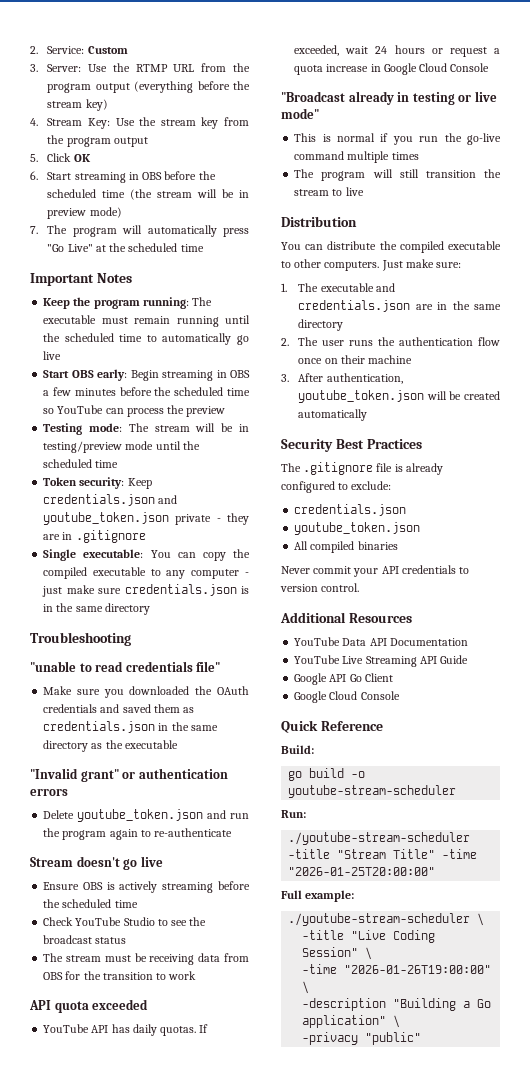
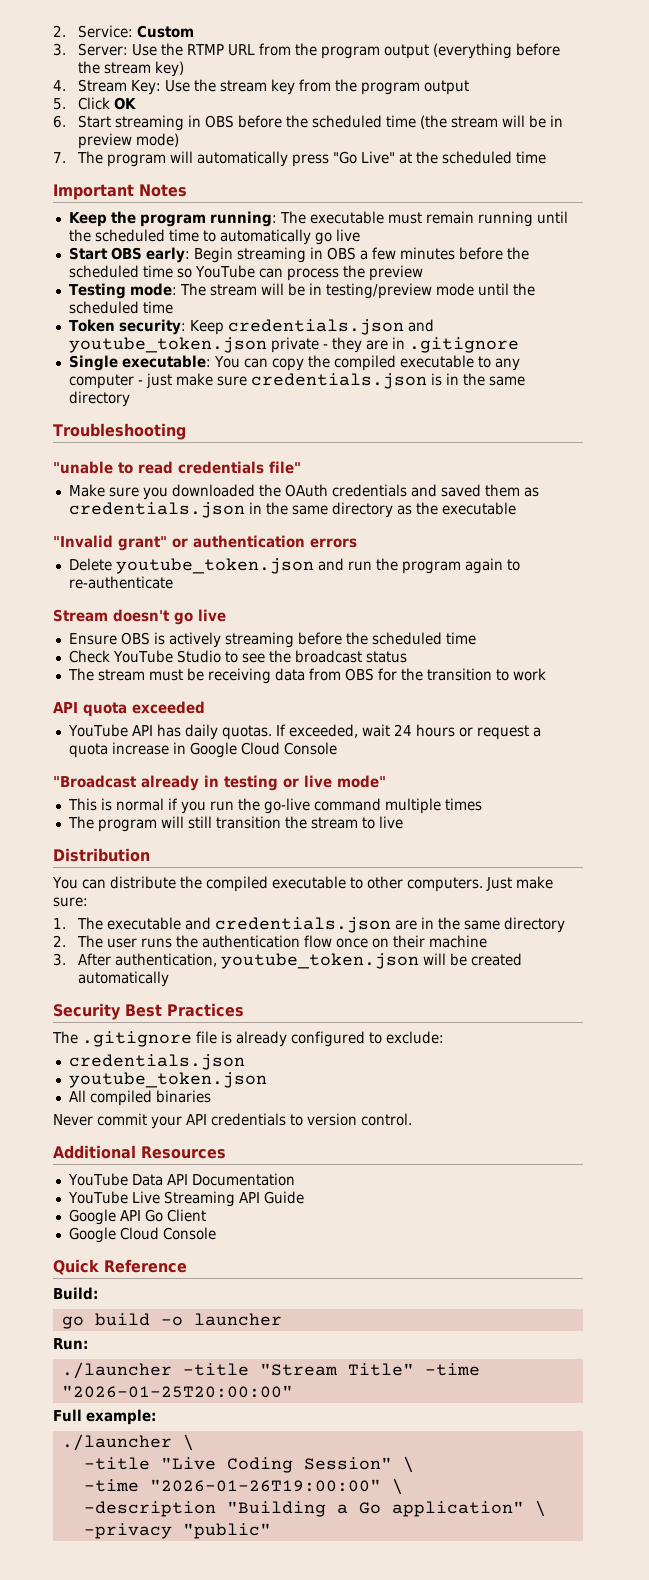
- go build -o youtube-stream-scheduler
+ go build -o launcher
- ./youtube-stream-scheduler -title "Stream Title" -time "2026-01-25T20:00:00"
+ ./launcher -title "Stream Title" -time "2026-01-25T20:00:00"
- ./youtube-stream-scheduler \
+ ./launcher \

